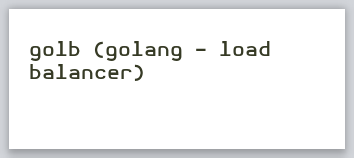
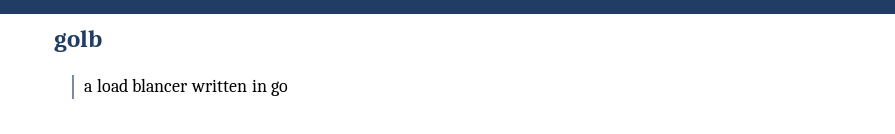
- golb (golang - load balancer)
+ golb
+ a load blancer written in go

